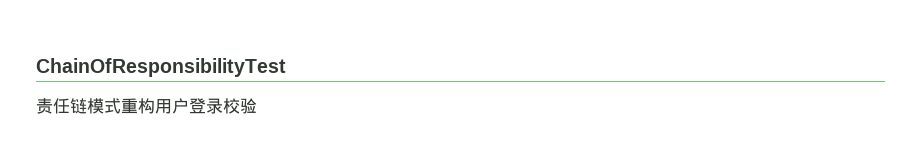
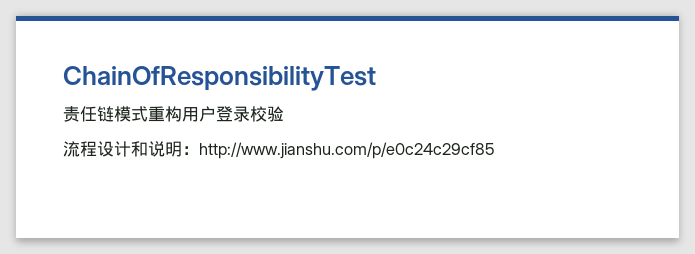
+ 流程设计和说明：http://www.jianshu.com/p/e0c24c29cf85

